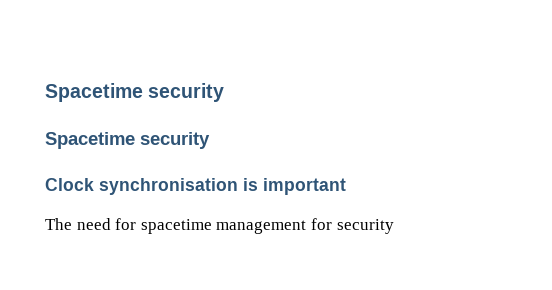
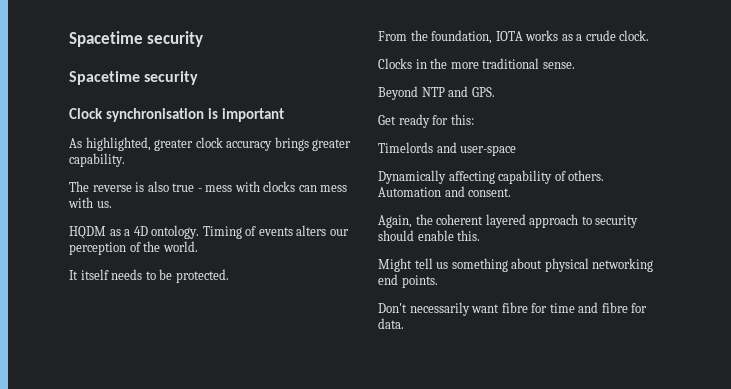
- The need for spacetime management for security
+ As highlighted, greater clock accuracy brings greater capability.
+ The reverse is also true - mess with clocks can mess with us.
+ HQDM as a 4D ontology. Timing of events alters our perception of the world.
+ It itself needs to be protected.
+ From the foundation, IOTA works as a crude clock.
+ Clocks in the more traditional sense.
+ Beyond NTP and GPS.
+ Get ready for this:
+ Timelords and user-space
+ Dynamically affecting capability of others. Automation and consent.
+ Again, the coherent layered approach to security should enable this.
+ Might tell us something about physical networking end points.
+ Don't necessarily want fibre for time and fibre for data.

